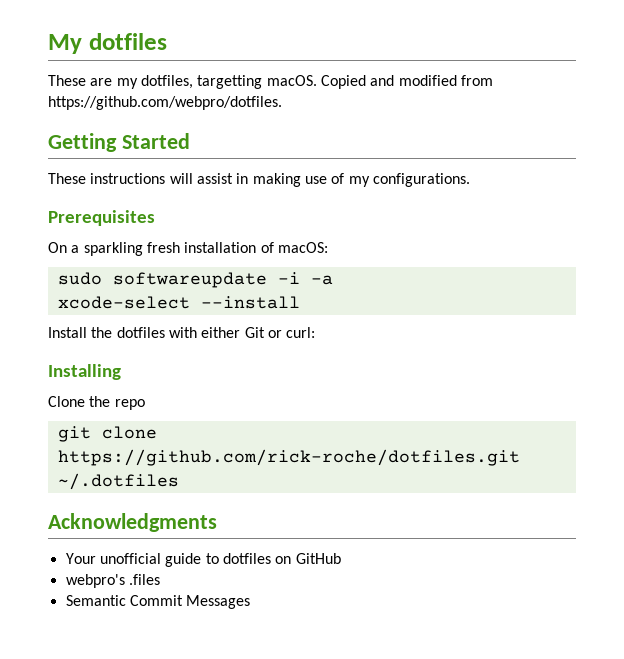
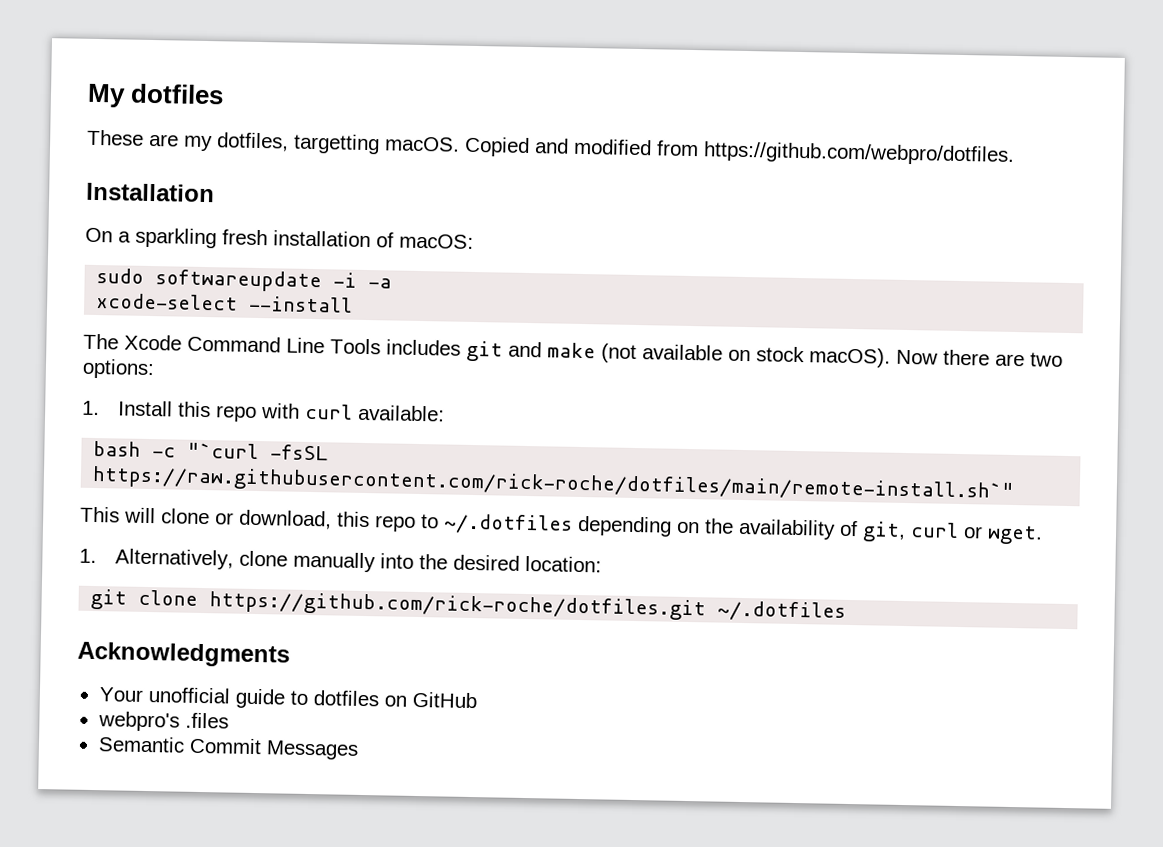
- Getting Started
- These instructions will assist in making use of my configurations.
- Prerequisites
+ Installation
- Install the dotfiles with either Git or curl:
- Installing
- Clone the repo
+ The Xcode Command Line Tools includes git and make (not available on stock macOS). Now there are two options:
+ 1. Install this repo with curl available:
+ bash -c "`curl -fsSL https://raw.githubusercontent.com/rick-roche/dotfiles/main/remote-install.sh`"
+ This will clone or download, this repo to ~/.dotfiles depending on the availability of git, curl or wget.
+ 1. Alternatively, clone manually into the desired location:

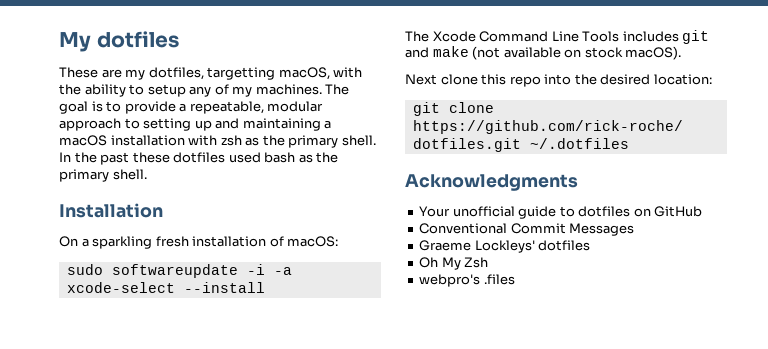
- These are my dotfiles, targetting macOS. Copied and modified from https://github.com/webpro/dotfiles.
+ These are my dotfiles, targetting macOS, with the ability to setup any of my machines. The goal is to provide a repeatable, modular approach to setting up and maintaining a macOS installation with zsh as the primary shell. In the past these dotfiles used bash as the primary shell.
- The Xcode Command Line Tools includes git and make (not available on stock macOS). Now there are two options:
- 1. Install this repo with curl available:
- bash -c "`curl -fsSL https://raw.githubusercontent.com/rick-roche/dotfiles/main/remote-install.sh`"
- This will clone or download, this repo to ~/.dotfiles depending on the availability of git, curl or wget.
- 1. Alternatively, clone manually into the desired location:
+ The Xcode Command Line Tools includes git and make (not available on stock macOS).
+ Next clone this repo into the desired location:
+ Conventional Commit Messages
+ Graeme Lockleys' dotfiles
+ Oh My Zsh
- Semantic Commit Messages

